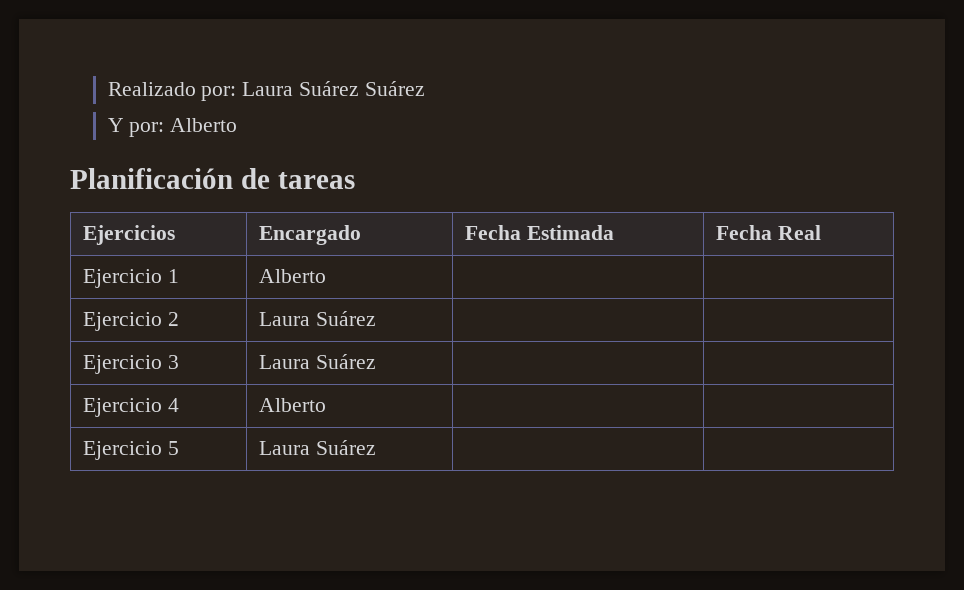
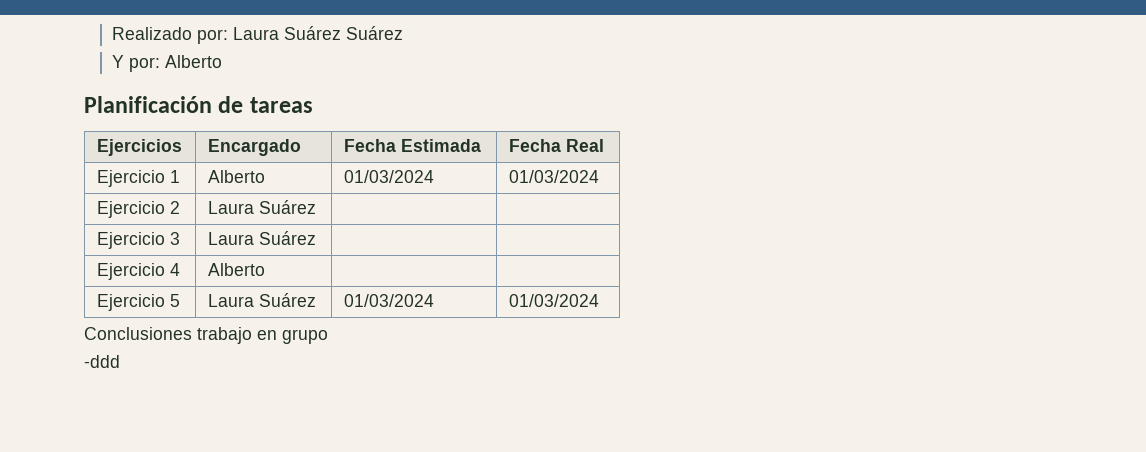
- Ejercicio 1 | Alberto | |
+ Ejercicio 1 | Alberto | 01/03/2024 | 01/03/2024
- Ejercicio 5 | Laura Suárez | |
+ Ejercicio 5 | Laura Suárez | 01/03/2024 | 01/03/2024
+ Conclusiones trabajo en grupo
+ -ddd

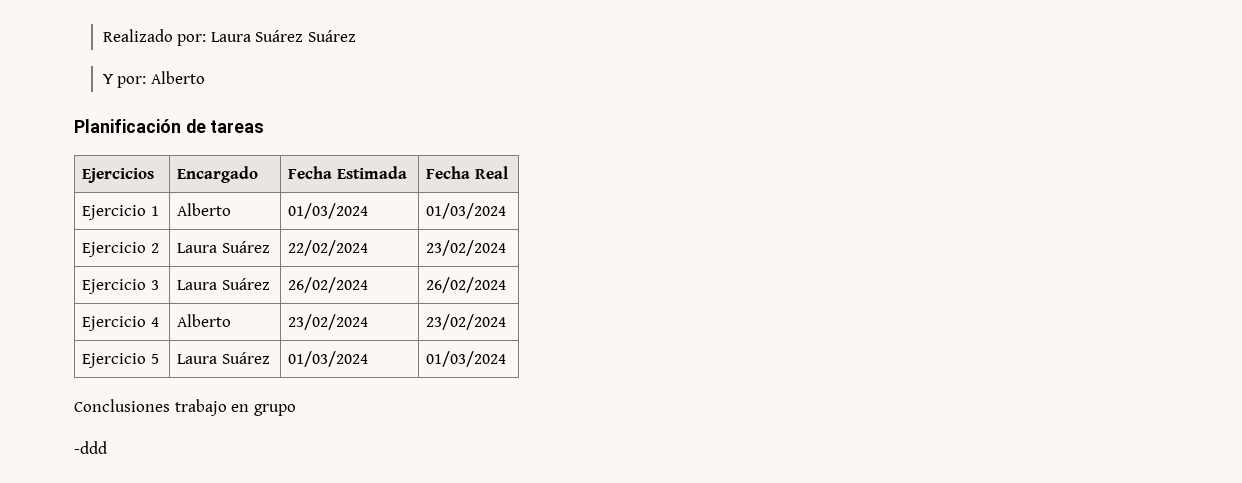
- Ejercicio 2 | Laura Suárez | |
+ Ejercicio 2 | Laura Suárez | 22/02/2024 | 23/02/2024
- Ejercicio 3 | Laura Suárez | |
+ Ejercicio 3 | Laura Suárez | 26/02/2024 | 26/02/2024
- Ejercicio 4 | Alberto | |
+ Ejercicio 4 | Alberto | 23/02/2024 | 23/02/2024

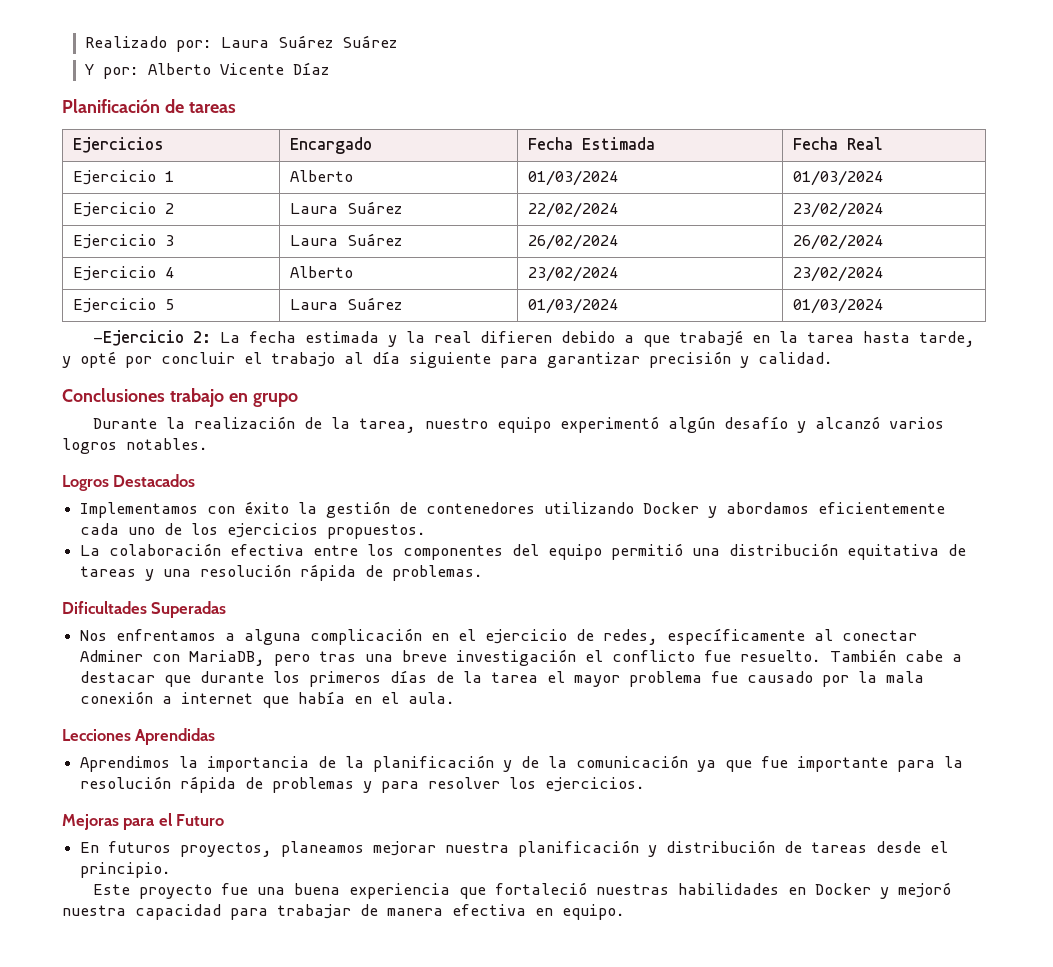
- Y por: Alberto
+ Y por: Alberto Vicente Díaz
+ -Ejercicio 2: La fecha estimada y la real difieren debido a que trabajé en la tarea hasta tarde, y opté por concluir el trabajo al día siguiente para garantizar precisión y calidad.
  Conclusiones trabajo en grupo
- -ddd
+ Durante la realización de la tarea, nuestro equipo experimentó algún desafío y alcanzó varios logros notables.
+ Logros Destacados
+ Implementamos con éxito la gestión de contenedores utilizando Docker y abordamos eficientemente cada uno de los ejercicios propuestos.
+ La colaboración efectiva entre los componentes del equipo permitió una distribución equitativa de tareas y una resolución rápida de problemas.
+ Dificultades Superadas
+ Nos enfrentamos a alguna complicación en el ejercicio de redes, específicamente al conectar Adminer con MariaDB, pero tras una breve investigación el conflicto fue resuelto. También cabe a destacar que durante los primeros días de la tarea el mayor problema fue causado por la mala conexión a internet que había en el aula.
+ Lecciones Aprendidas
+ Aprendimos la importancia de la planificación y de la comunicación ya que fue importante para la resolución rápida de problemas y para resolver los ejercicios.
+ Mejoras para el Futuro
+ En futuros proyectos, planeamos mejorar nuestra planificación y distribución de tareas desde el principio.
+ Este proyecto fue una buena experiencia que fortaleció nuestras habilidades en Docker y mejoró nuestra capacidad para trabajar de manera efectiva en equipo.

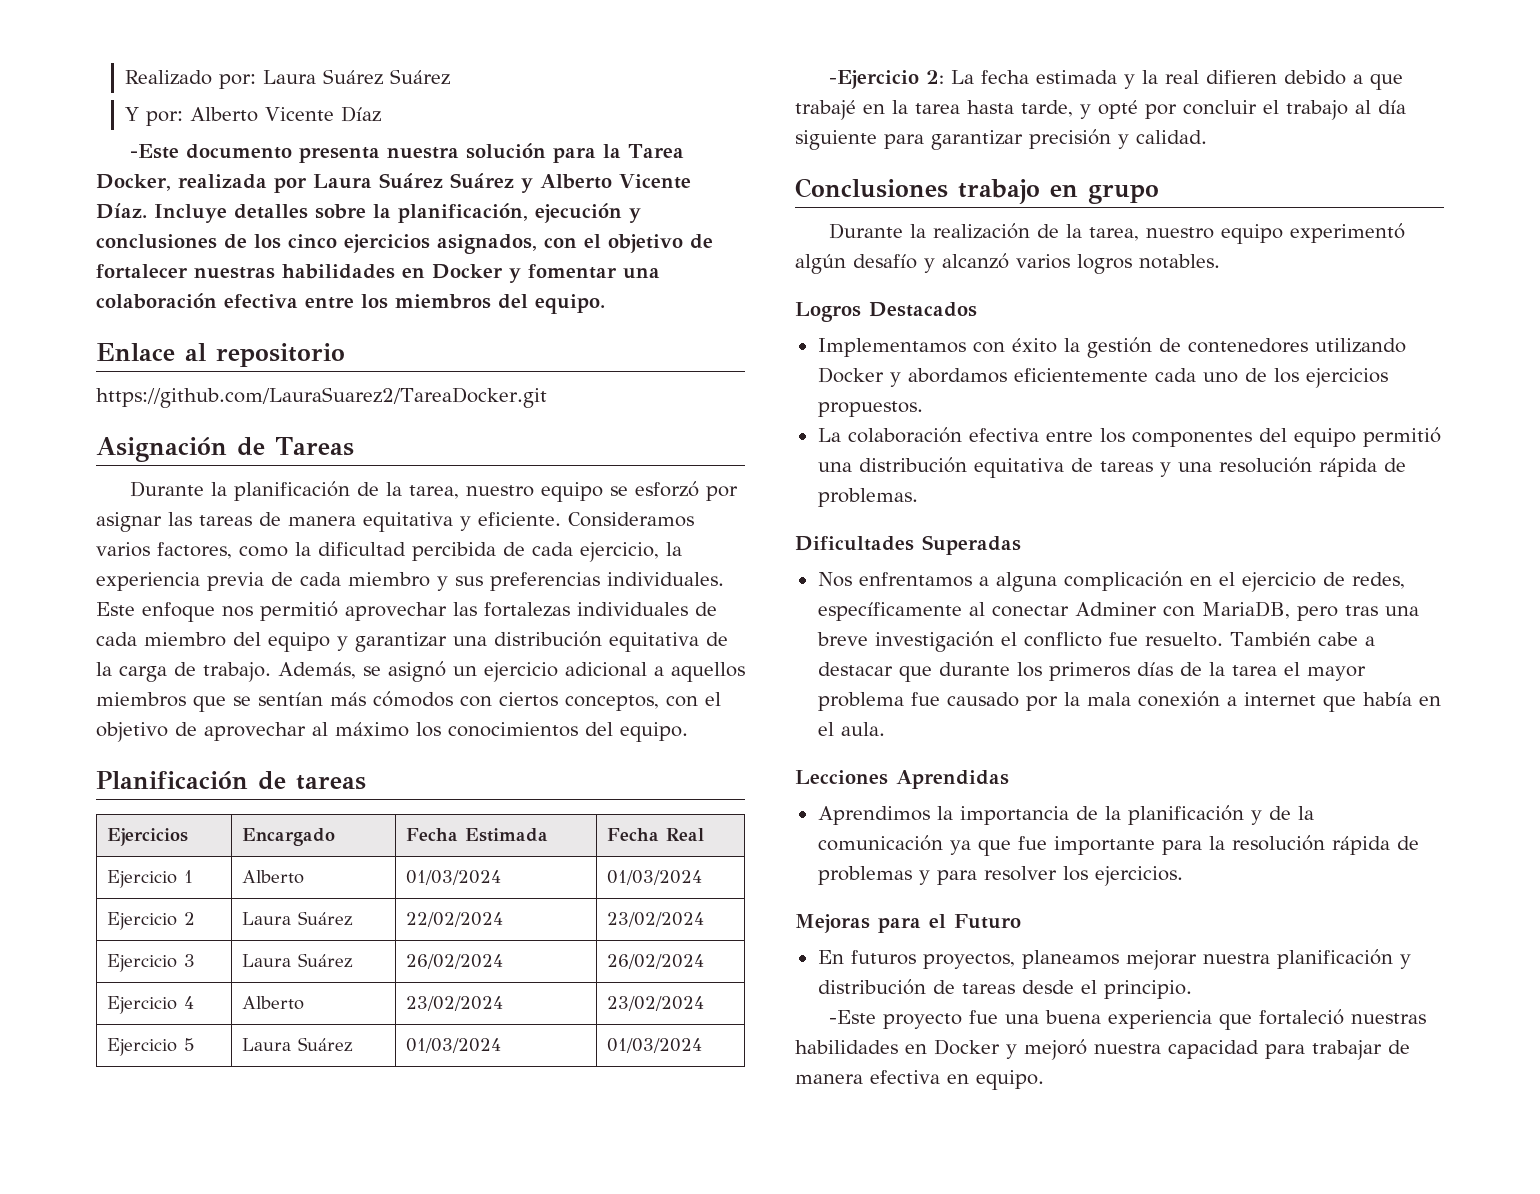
+ -Este documento presenta nuestra solución para la Tarea Docker, realizada por Laura Suárez Suárez y Alberto Vicente Díaz. Incluye detalles sobre la planificación, ejecución y conclusiones de los cinco ejercicios asignados, con el objetivo de fortalecer nuestras habilidades en Docker y fomentar una colaboración efectiva entre los miembros del equipo.
+ Enlace al repositorio
+ https://github.com/LauraSuarez2/TareaDocker.git
+ Asignación de Tareas
+ Durante la planificación de la tarea, nuestro equipo se esforzó por asignar las tareas de manera equitativa y eficiente. Consideramos varios factores, como la dificultad percibida de cada ejercicio, la experiencia previa de cada miembro y sus preferencias individuales. Este enfoque nos permitió aprovechar las fortalezas individuales de cada miembro del equipo y garantizar una distribución equitativa de la carga de trabajo. Además, se asignó un ejercicio adicional a aquellos miembros que se sentían más cómodos con ciertos conceptos, con el objetivo de aprovechar al máximo los conocimientos del equipo.
- Este proyecto fue una buena experiencia que fortaleció nuestras habilidades en Docker y mejoró nuestra capacidad para trabajar de manera efectiva en equipo.
+ -Este proyecto fue una buena experiencia que fortaleció nuestras habilidades en Docker y mejoró nuestra capacidad para trabajar de manera efectiva en equipo.

